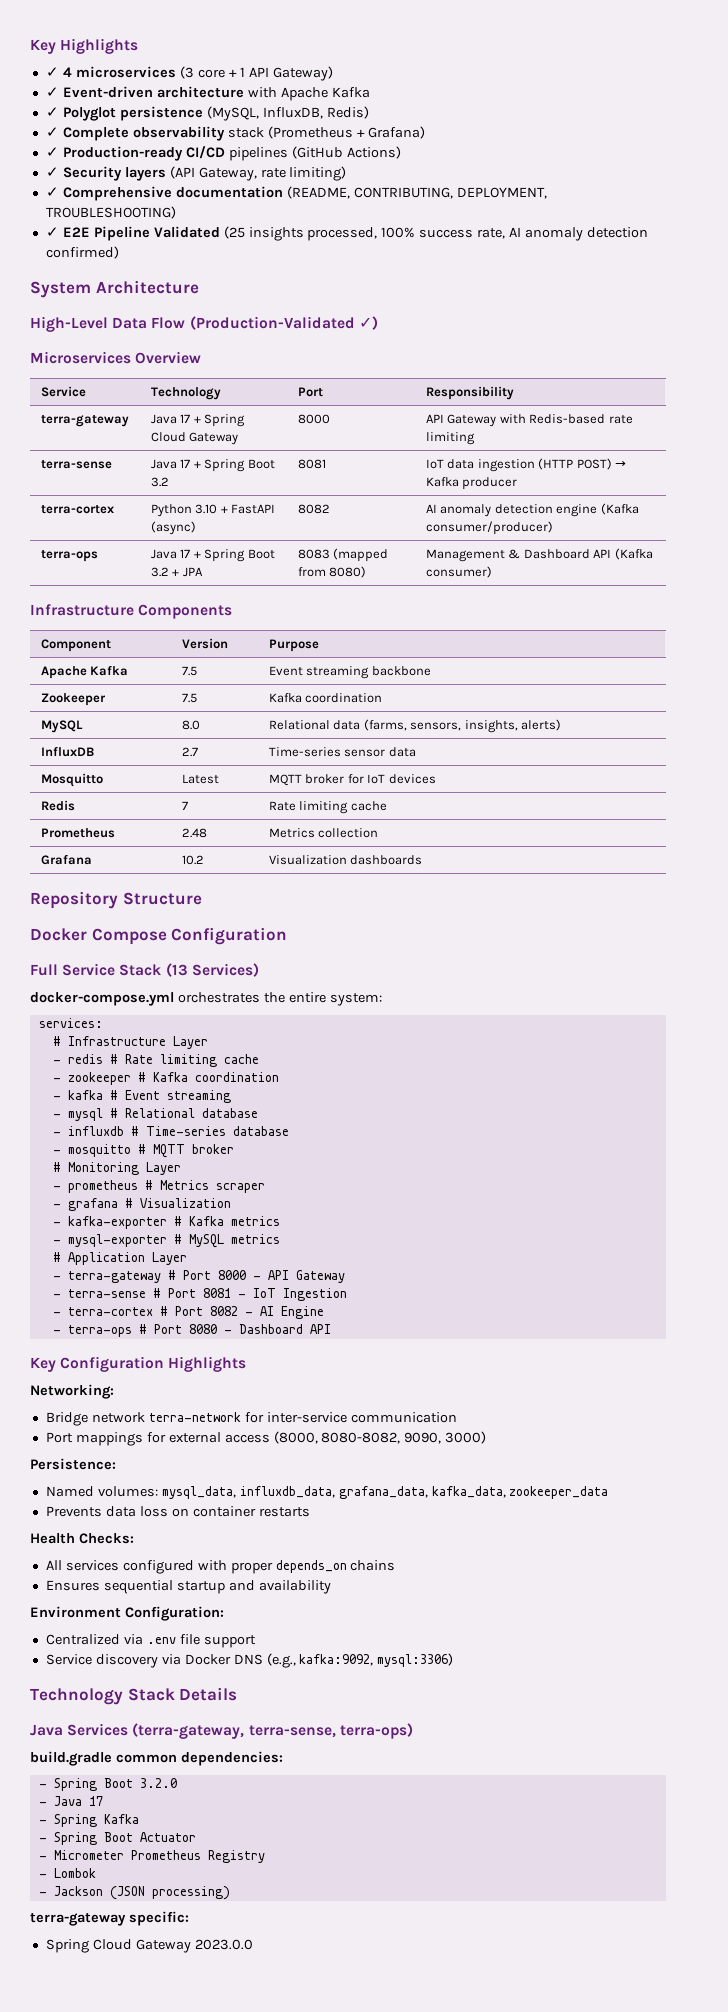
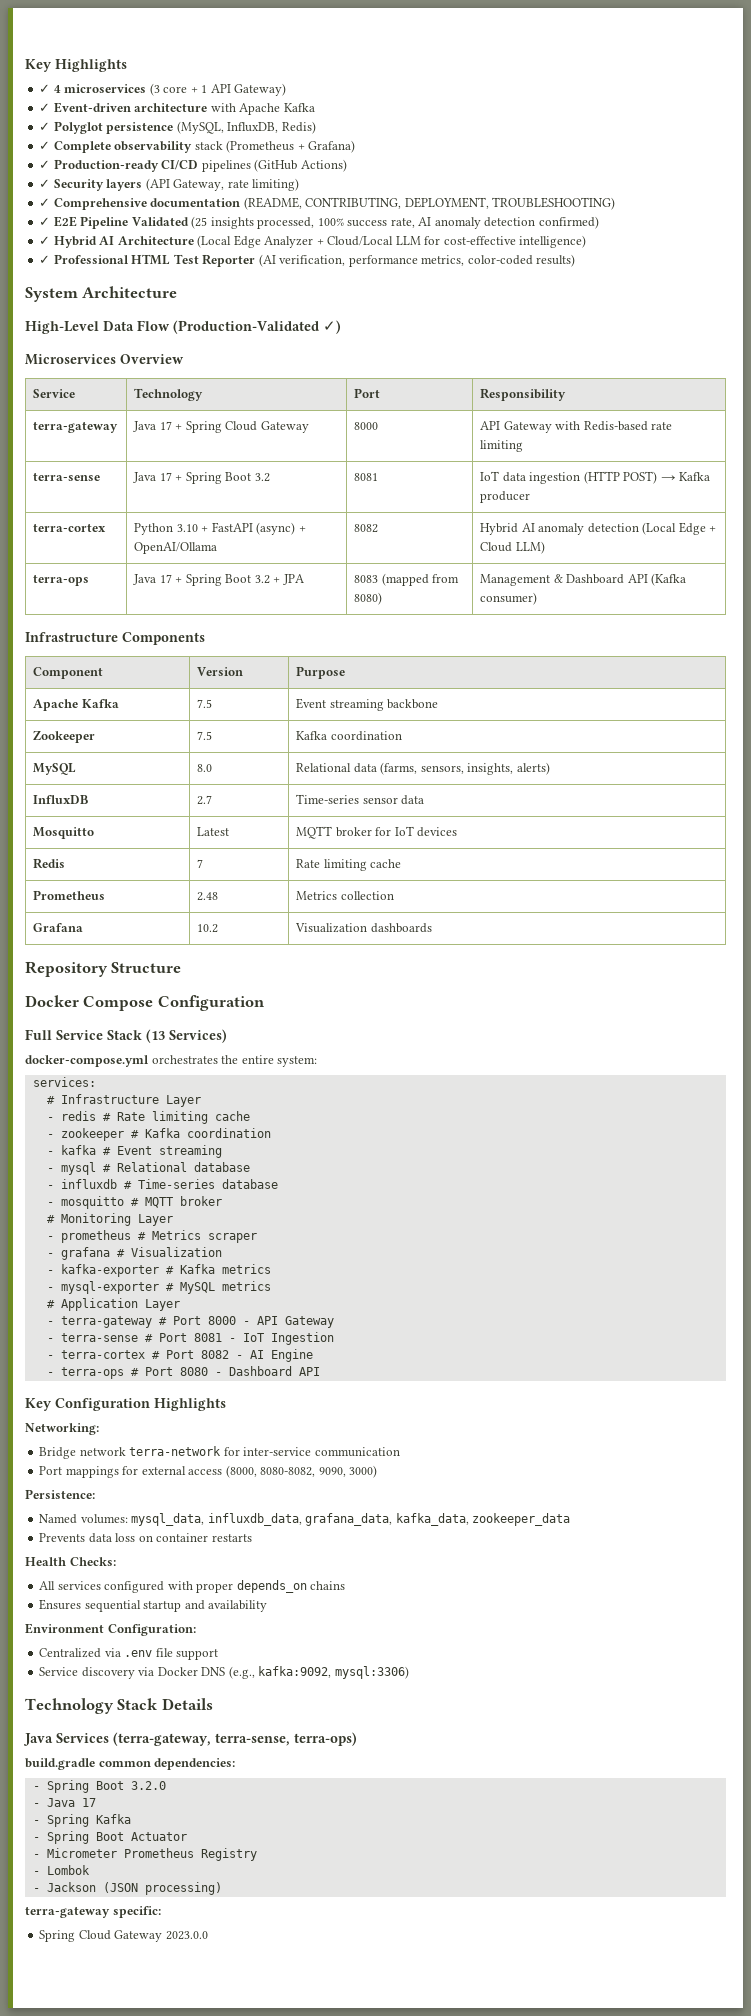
+ ✓ Hybrid AI Architecture (Local Edge Analyzer + Cloud/Local LLM for cost-effective intelligence)
+ ✓ Professional HTML Test Reporter (AI verification, performance metrics, color-coded results)
- terra-cortex | Python 3.10 + FastAPI (async) | 8082 | AI anomaly detection engine (Kafka consumer/producer)
+ terra-cortex | Python 3.10 + FastAPI (async) + OpenAI/Ollama | 8082 | Hybrid AI anomaly detection (Local Edge + Cloud LLM)

